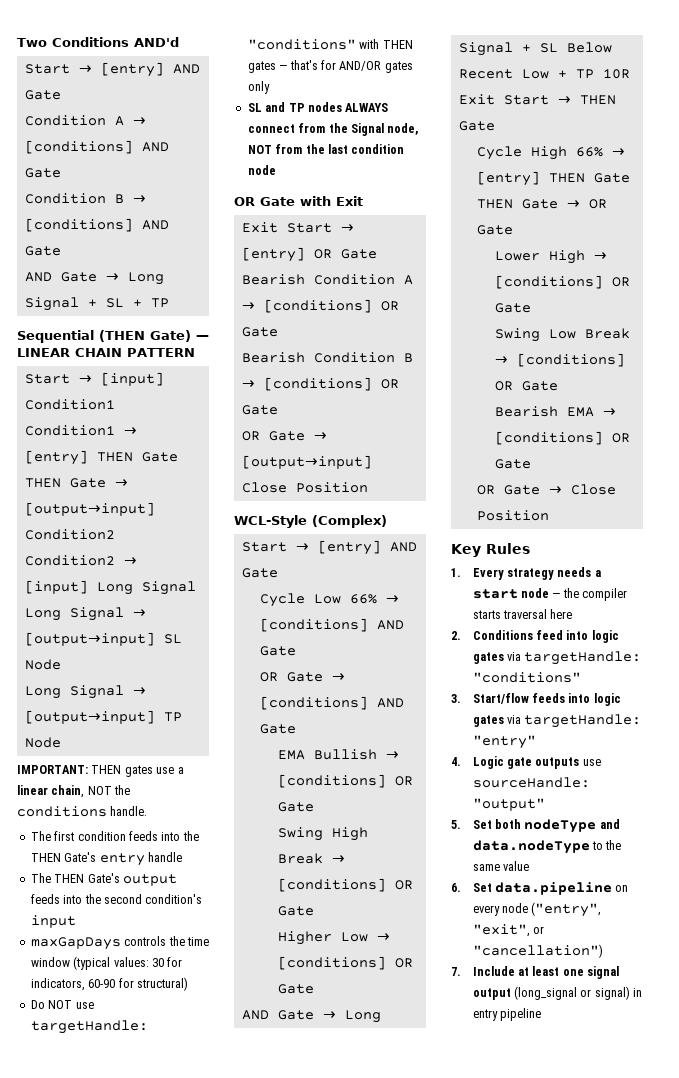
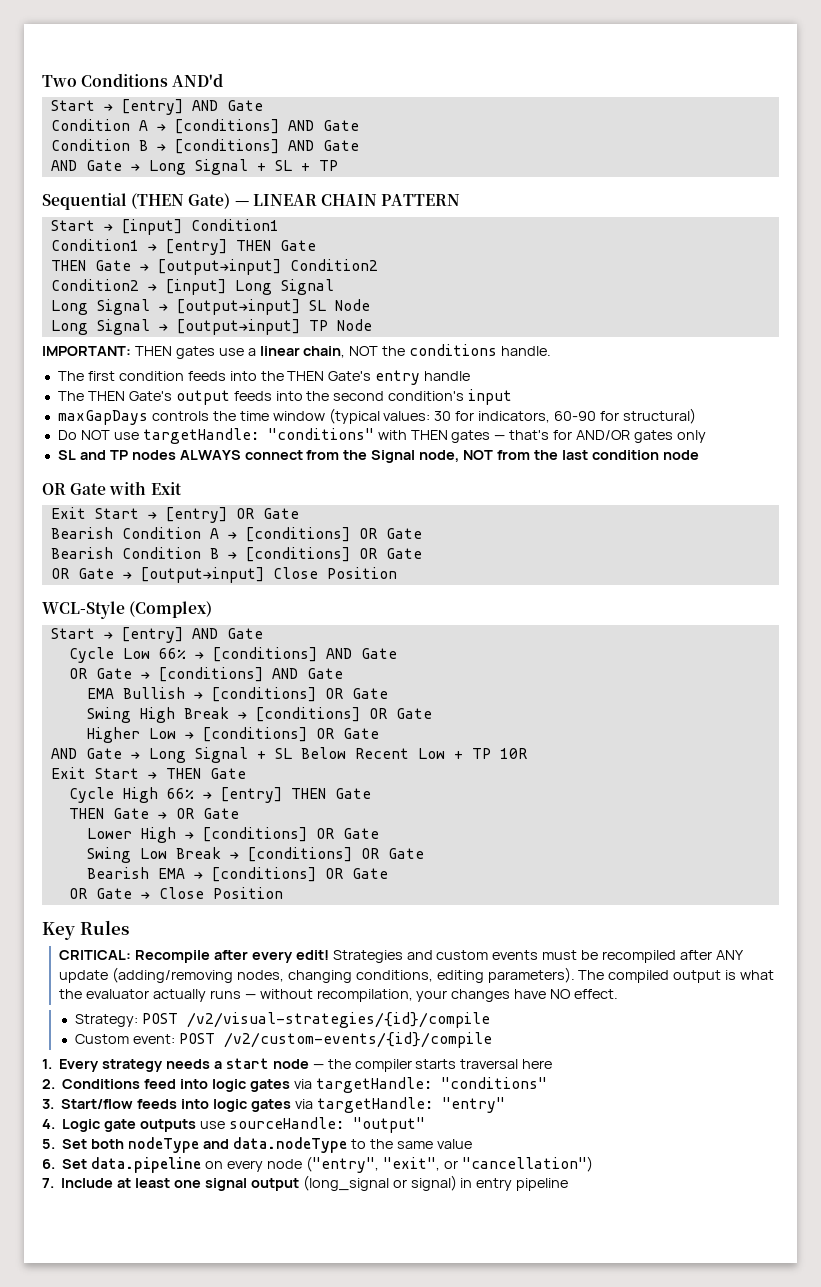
+ CRITICAL: Recompile after every edit! Strategies and custom events must be recompiled after ANY update (adding/removing nodes, changing conditions, editing parameters). The compiled output is what the evaluator actually runs — without recompilation, your changes have NO effect.
+ Strategy: POST /v2/visual-strategies/{id}/compile
+ Custom event: POST /v2/custom-events/{id}/compile

